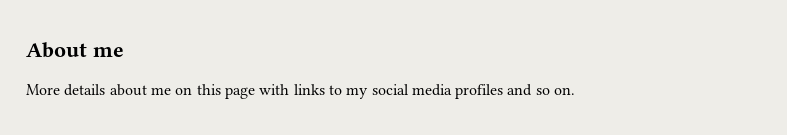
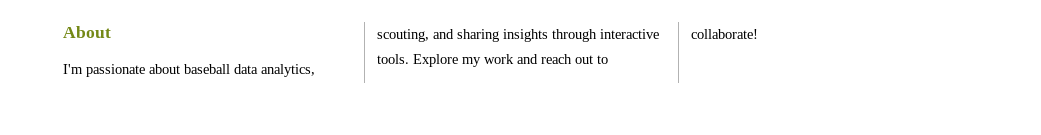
- About me
- More details about me on this page with links to my social media profiles and so on.
+ About
+ I'm passionate about baseball data analytics, scouting, and sharing insights through interactive tools. Explore my work and reach out to collaborate!

